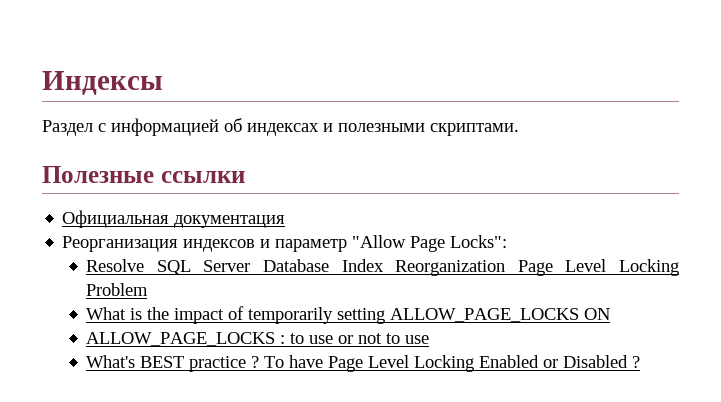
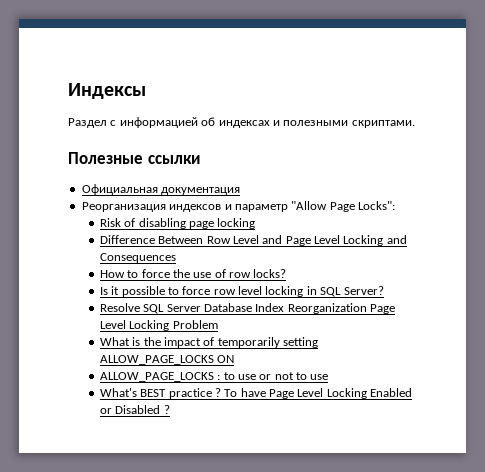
+ Risk of disabling page locking
+ Difference Between Row Level and Page Level Locking and Consequences
+ How to force the use of row locks?
+ Is it possible to force row level locking in SQL Server?

